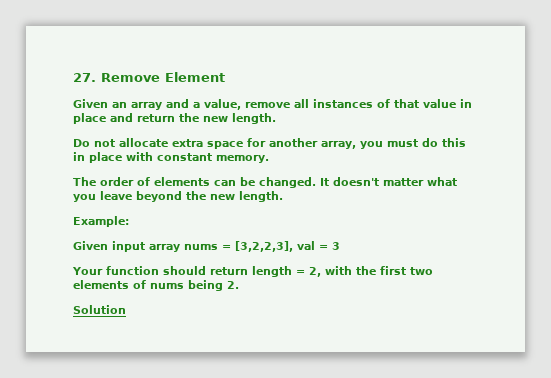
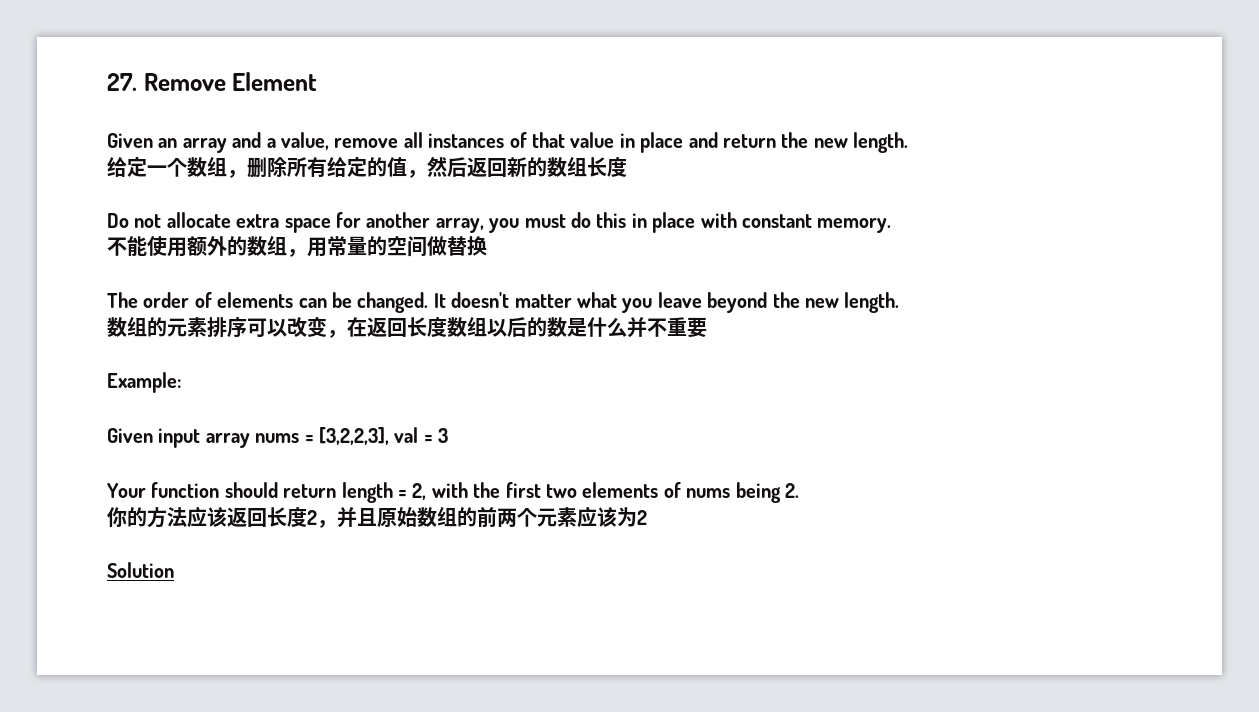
+ 给定一个数组，删除所有给定的值，然后返回新的数组长度
+ 不能使用额外的数组，用常量的空间做替换
+ 数组的元素排序可以改变，在返回长度数组以后的数是什么并不重要
+ 你的方法应该返回长度2，并且原始数组的前两个元素应该为2

